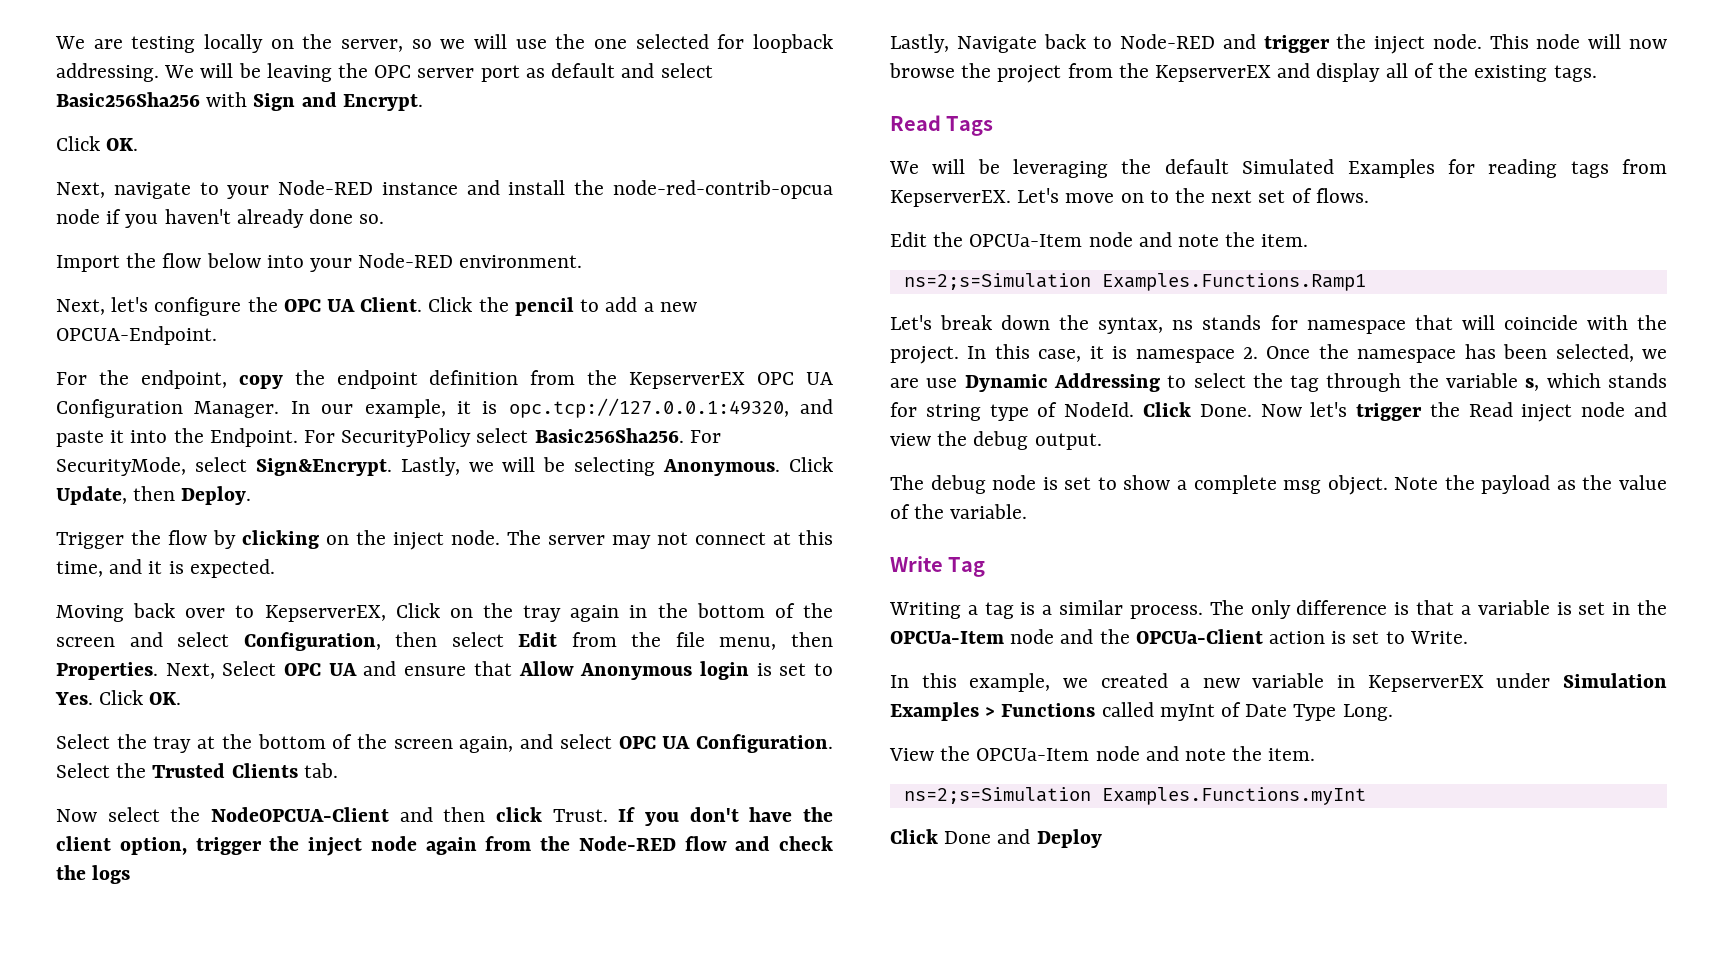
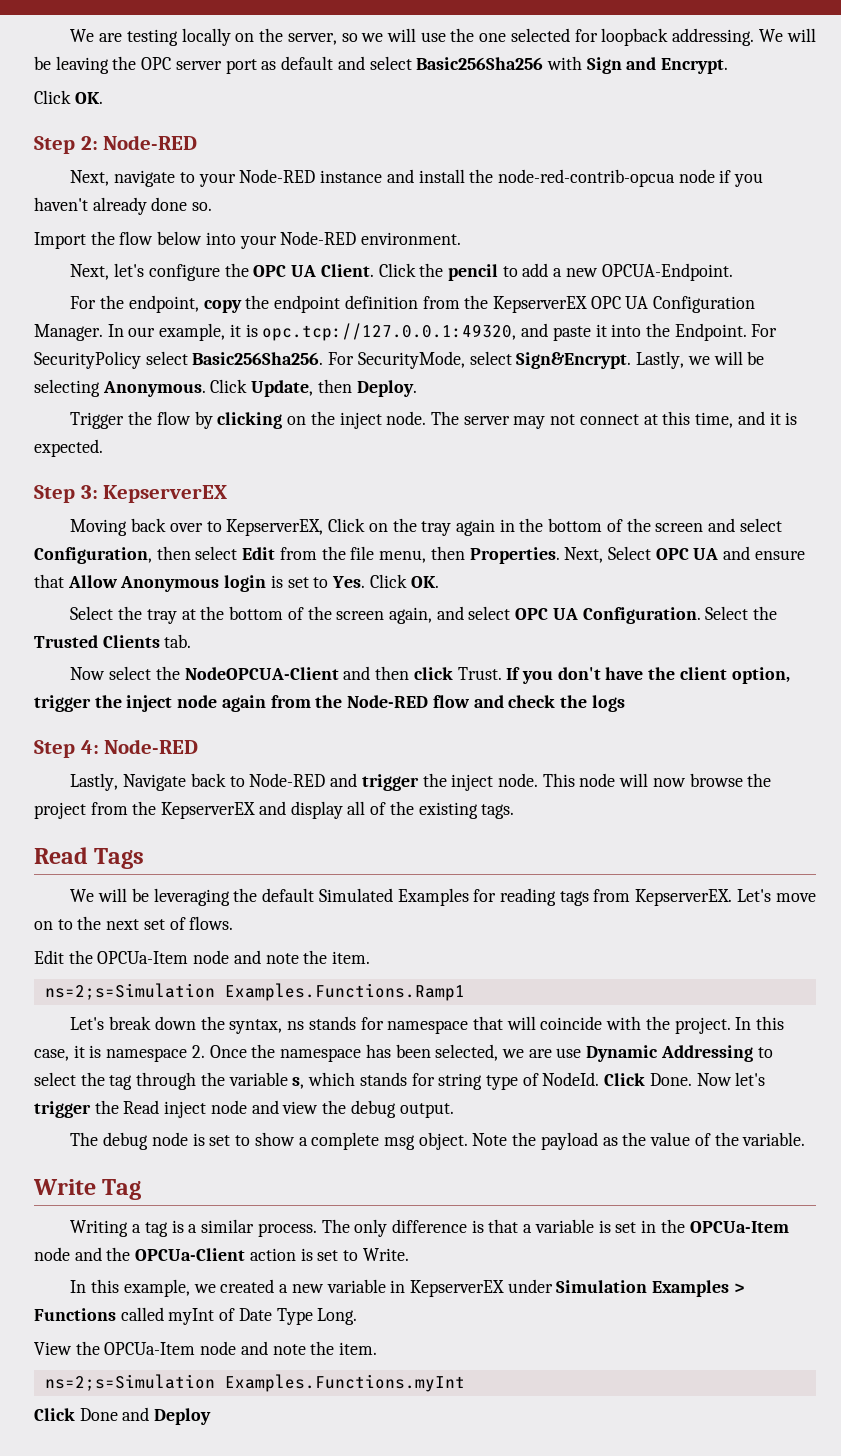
+ Step 2: Node-RED
+ Step 3: KepserverEX
+ Step 4: Node-RED

